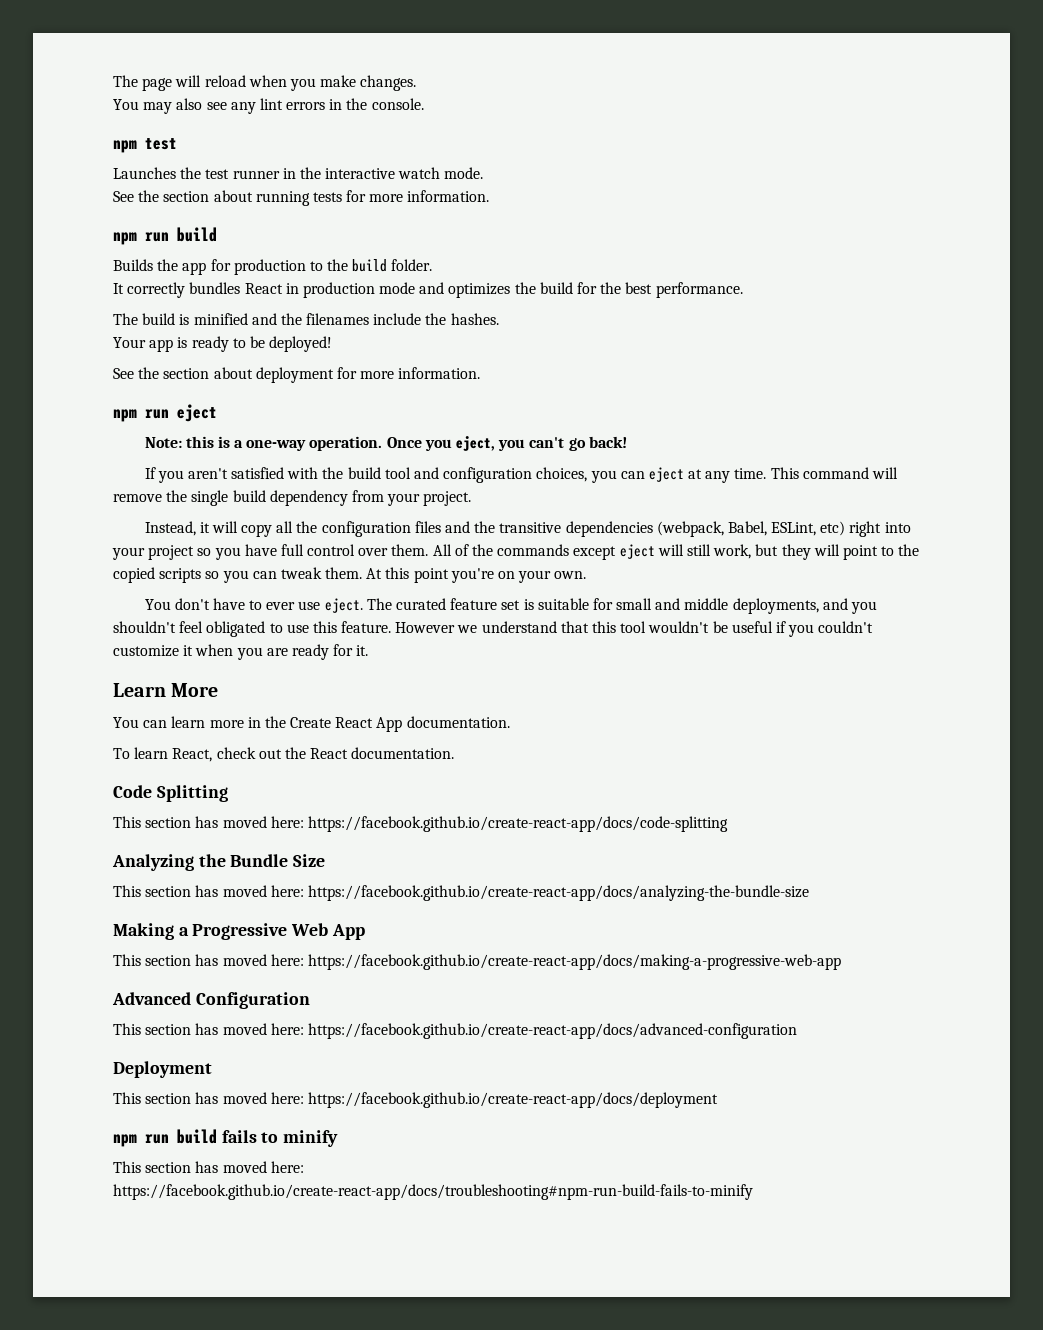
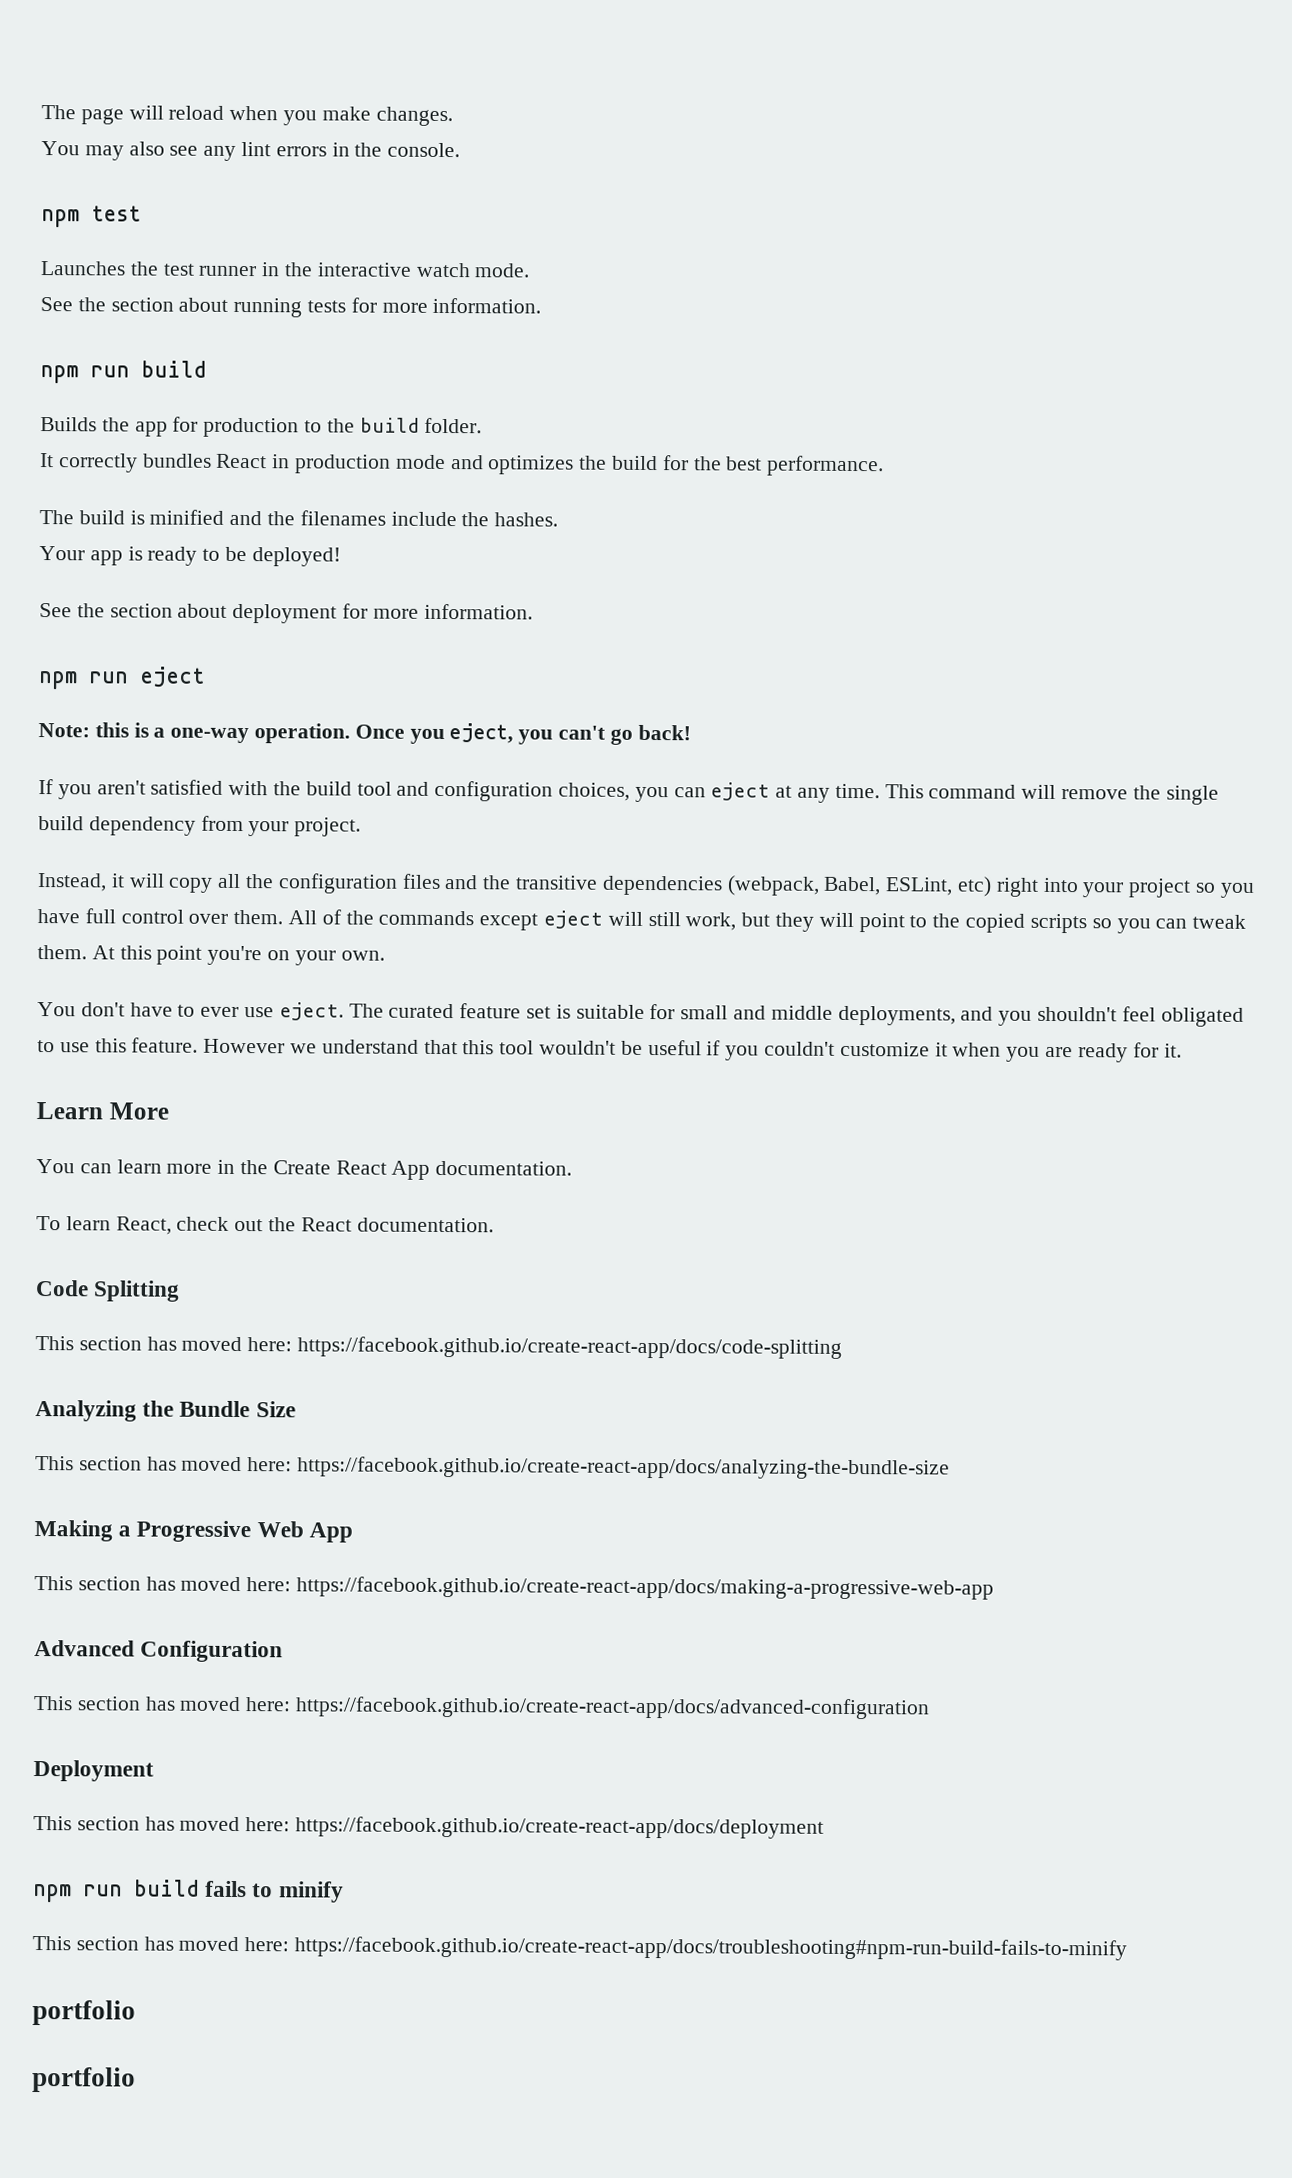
  This section has moved here: https://facebook.github.io/create-react-app/docs/troubleshooting#npm-run-build-fails-to-minify
+ portfolio
+ portfolio

